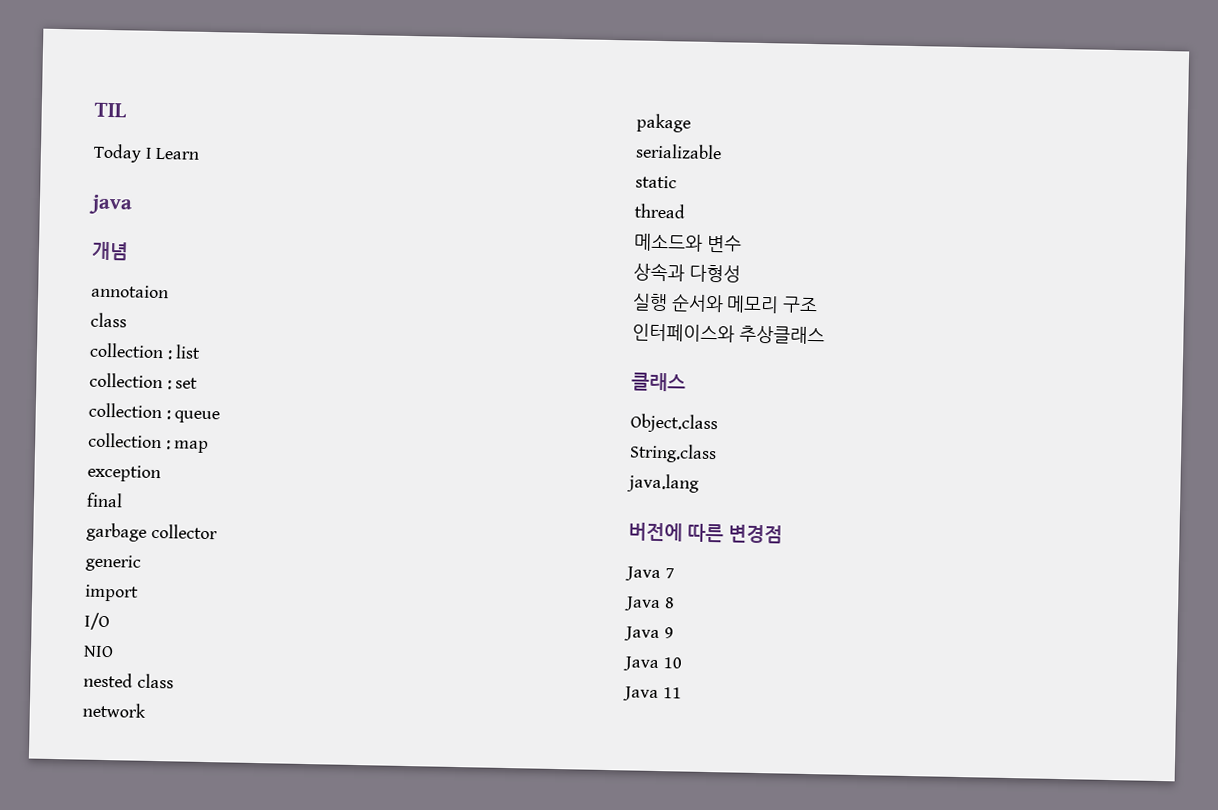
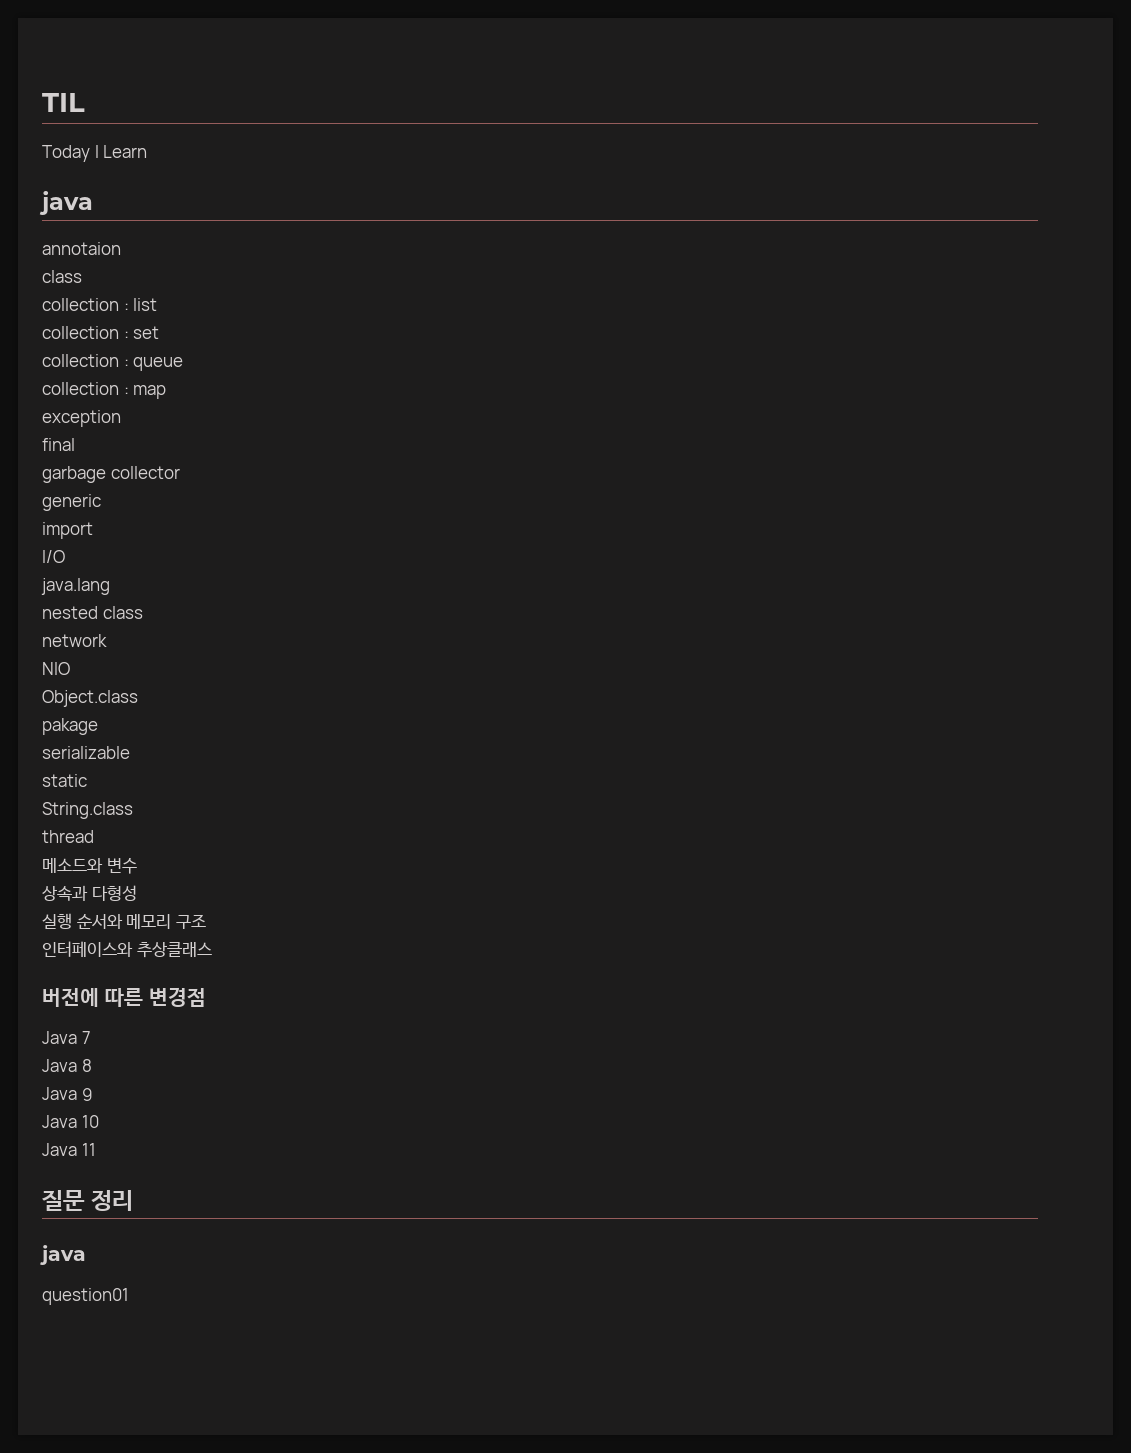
- 개념
- NIO
+ java.lang
+ NIO
+ Object.class
+ String.class
- 클래스
- Object.class
- String.class
- java.lang
+ 질문 정리
+ java
+ question01

